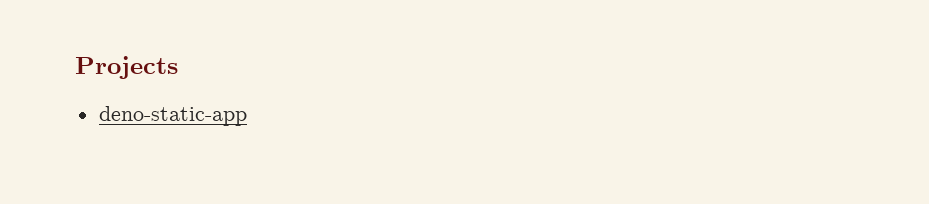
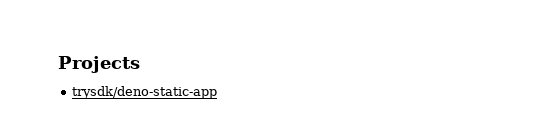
- deno-static-app
+ trysdk/deno-static-app

